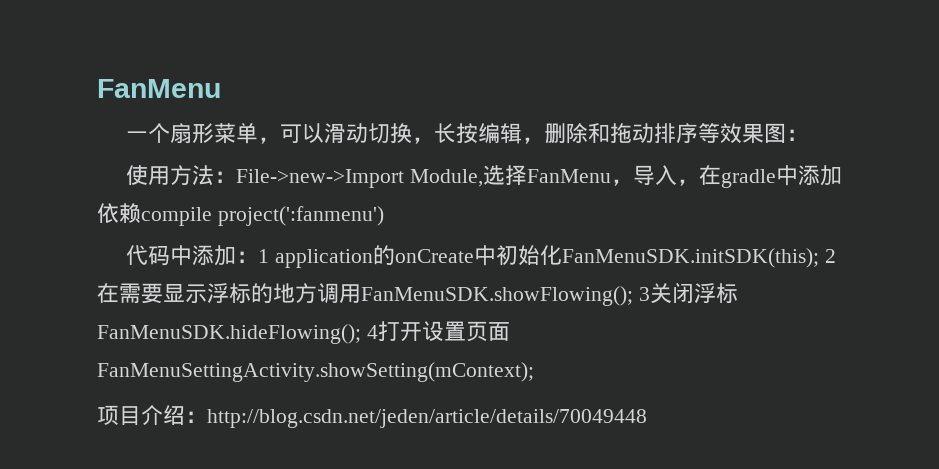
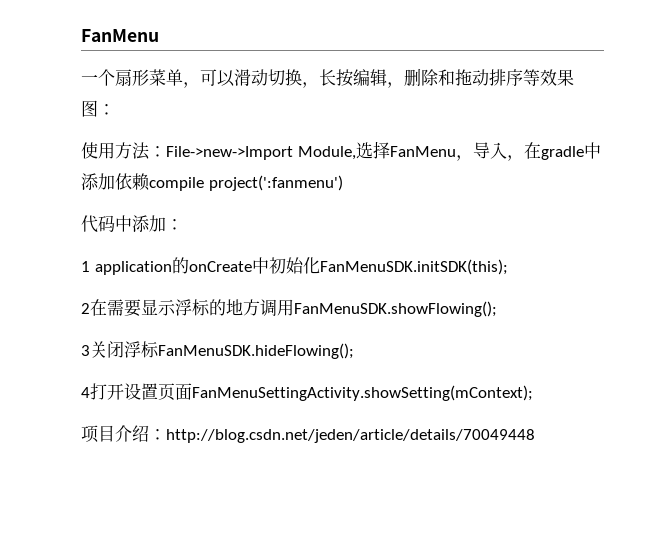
- 代码中添加：1 application的onCreate中初始化FanMenuSDK.initSDK(this); 2在需要显示浮标的地方调用FanMenuSDK.showFlowing(); 3关闭浮标FanMenuSDK.hideFlowing(); 4打开设置页面FanMenuSettingActivity.showSetting(mContext);
+ 代码中添加：
+ 1 application的onCreate中初始化FanMenuSDK.initSDK(this);
+ 2在需要显示浮标的地方调用FanMenuSDK.showFlowing();
+ 3关闭浮标FanMenuSDK.hideFlowing();
+ 4打开设置页面FanMenuSettingActivity.showSetting(mContext);

